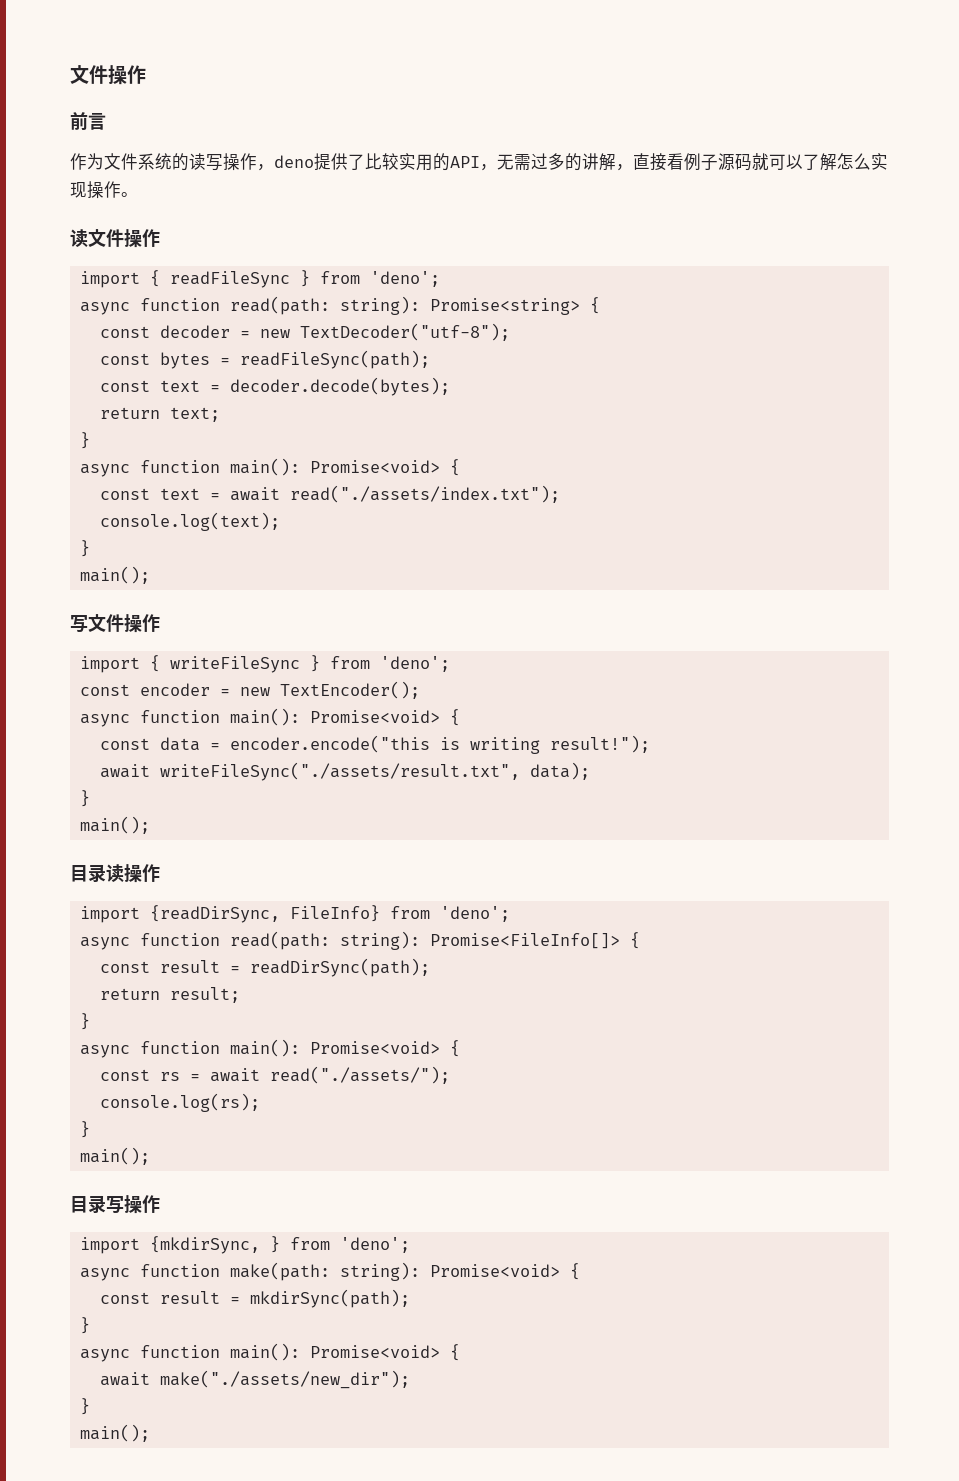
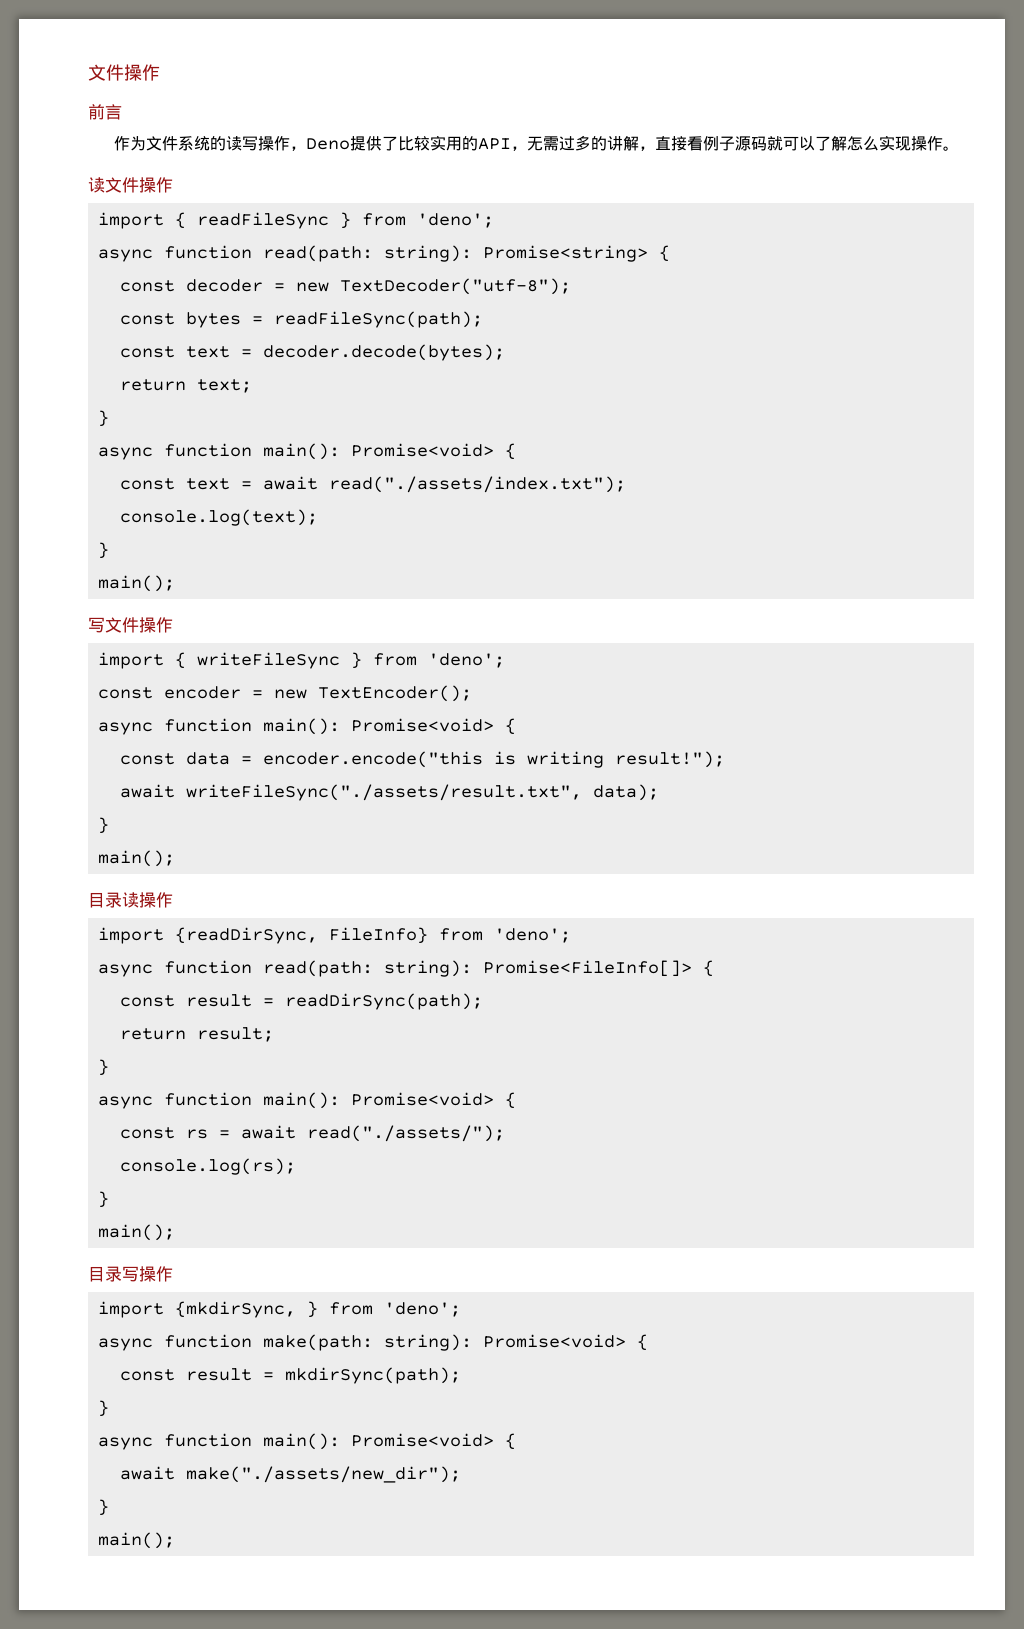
- 作为文件系统的读写操作，deno提供了比较实用的API，无需过多的讲解，直接看例子源码就可以了解怎么实现操作。
+ 作为文件系统的读写操作，Deno提供了比较实用的API，无需过多的讲解，直接看例子源码就可以了解怎么实现操作。

